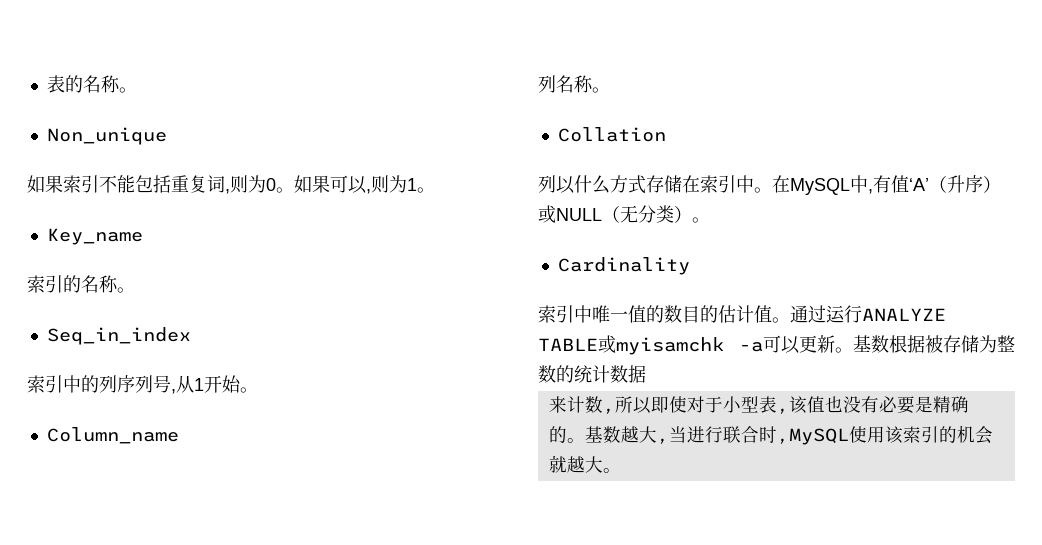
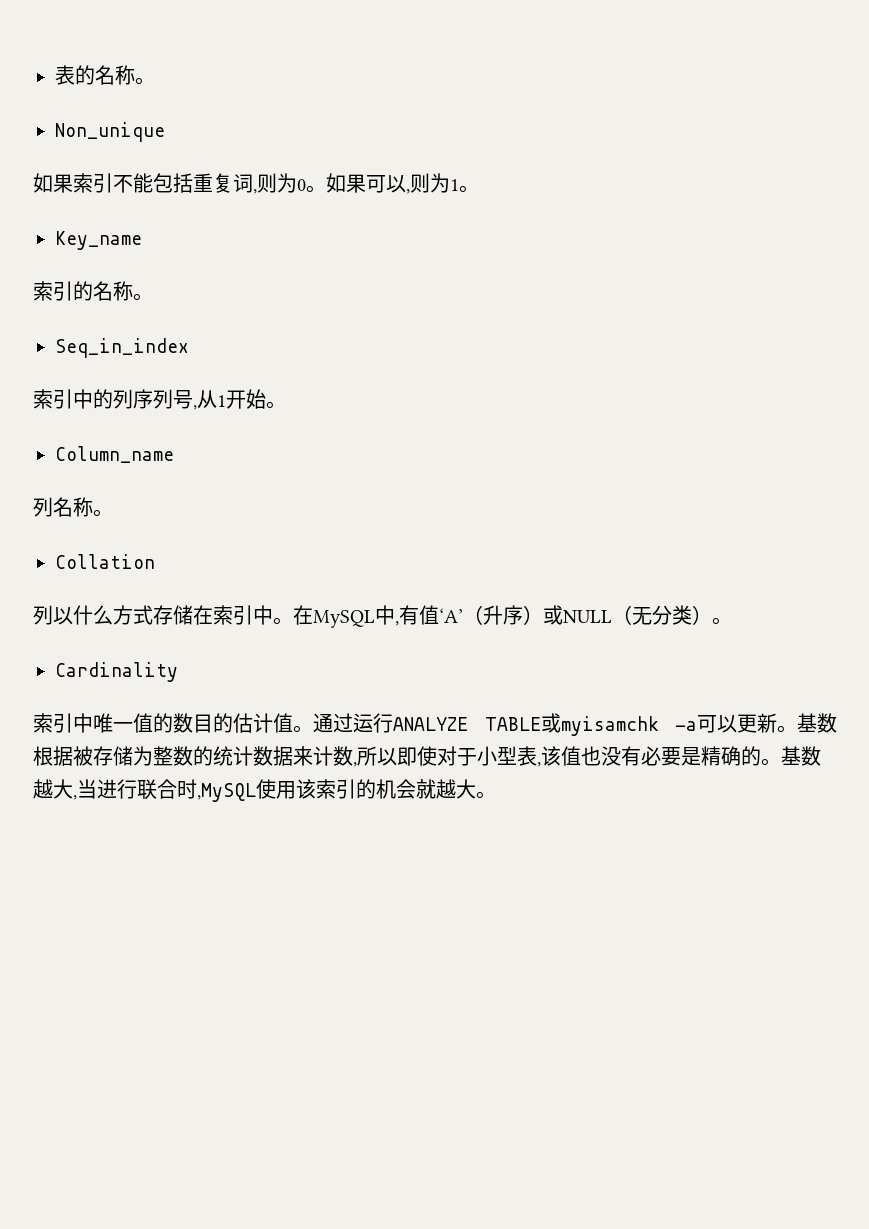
- 基数根据被存储为整数的统计数据
- 来计数,所以即使对于小型表,该值也没有必要是精确的。
+ 基数根据被存储为整数的统计数据来计数,所以即使对于小型表,该值也没有必要是精确的。

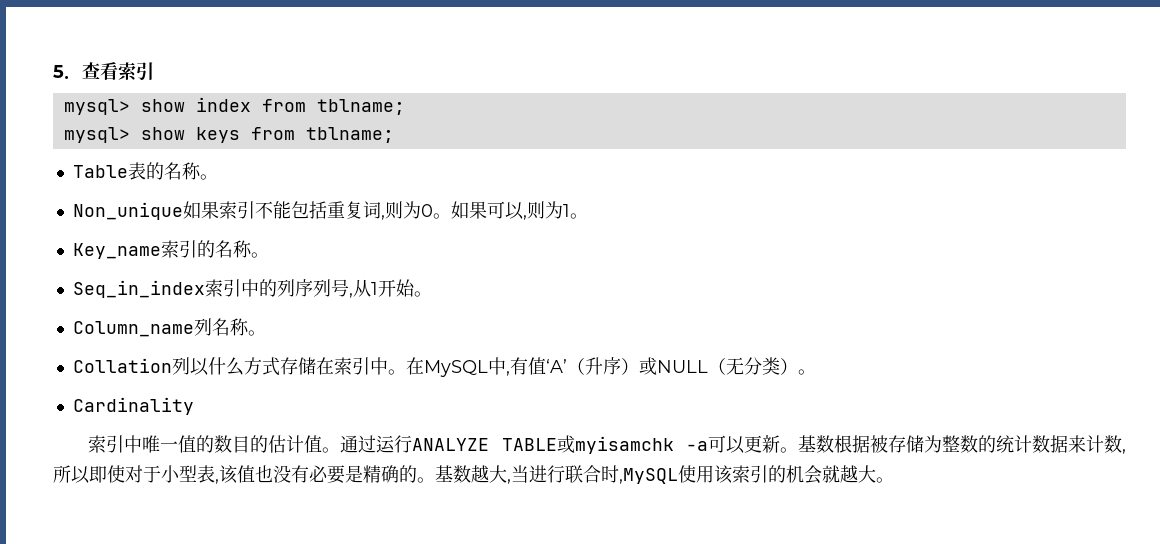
- 表的名称。
+ 5．查看索引
+ mysql> show index from tblname;
+ mysql> show keys from tblname;
+ Table表的名称。
- Non_unique
- 如果索引不能包括重复词,则为0。
+ Non_unique如果索引不能包括重复词,则为0。
- Key_name
- 索引的名称。
+ Key_name索引的名称。
- Seq_in_index
- 索引中的列序列号,从1开始。
+ Seq_in_index索引中的列序列号,从1开始。
- Column_name
- 列名称。
+ Column_name列名称。
- Collation
- 列以什么方式存储在索引中。
+ Collation列以什么方式存储在索引中。

